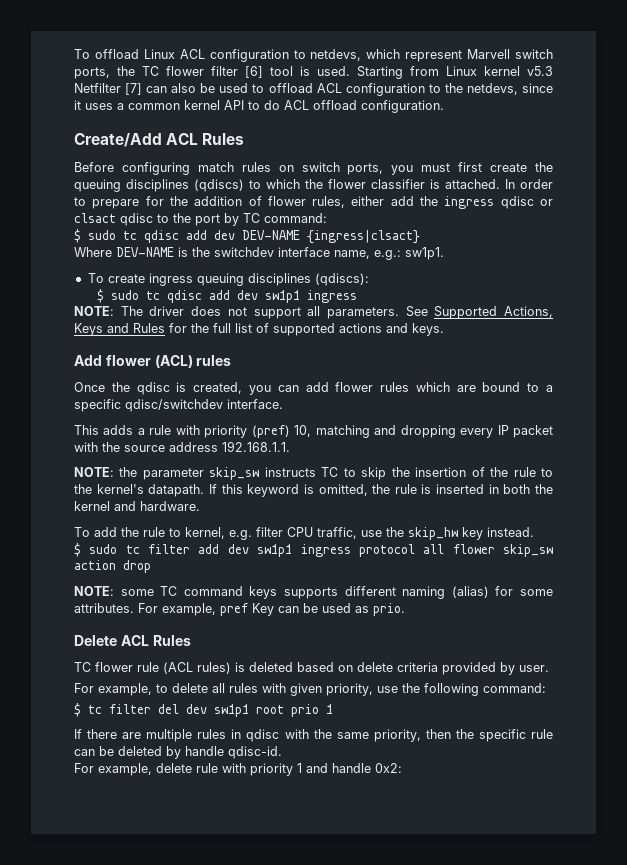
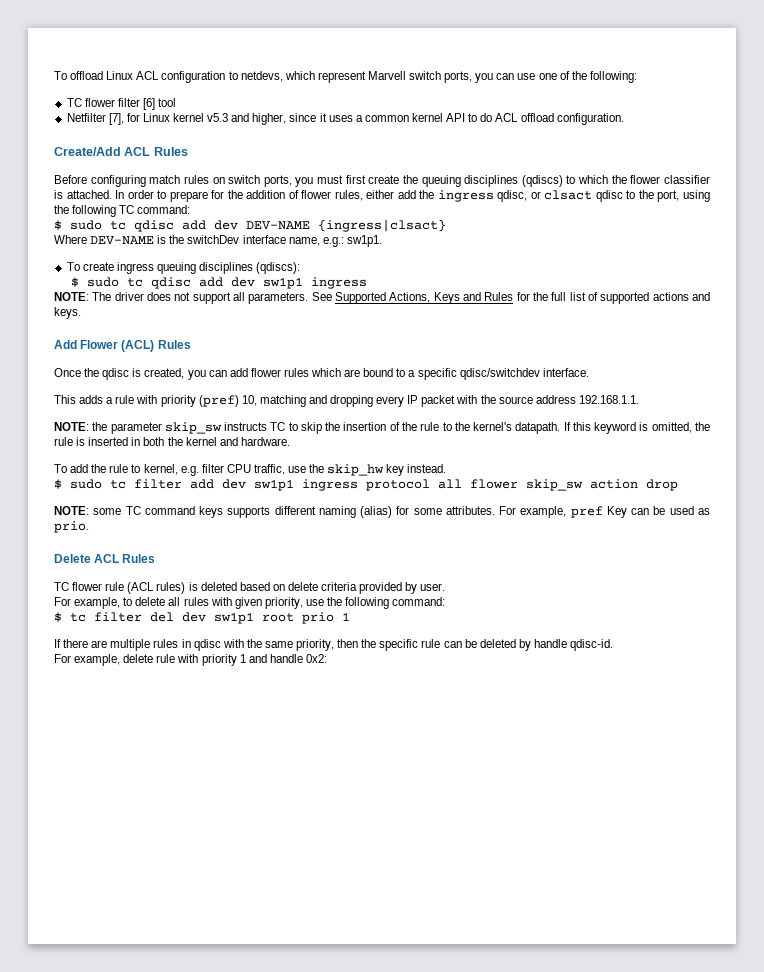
- To offload Linux ACL configuration to netdevs, which represent Marvell switch ports, the TC flower filter [6] tool is used. Starting from Linux kernel v5.3 Netfilter [7] can also be used to offload ACL configuration to the netdevs, since it uses a common kernel API to do ACL offload configuration.
+ To offload Linux ACL configuration to netdevs, which represent Marvell switch ports, you can use one of the following:
+ TC flower filter [6] tool
+ Netfilter [7], for Linux kernel v5.3 and higher, since it uses a common kernel API to do ACL offload configuration.
- In order to prepare for the addition of flower rules, either add the ingress qdisc or clsact qdisc to the port by TC command:
+ In order to prepare for the addition of flower rules, either add the ingress qdisc, or clsact qdisc to the port, using the following TC command:
- Where DEV-NAME is the switchdev interface name, e.g.: sw1p1.
+ Where DEV-NAME is the switchDev interface name, e.g.: sw1p1.
- Add flower (ACL) rules
+ Add Flower (ACL) Rules

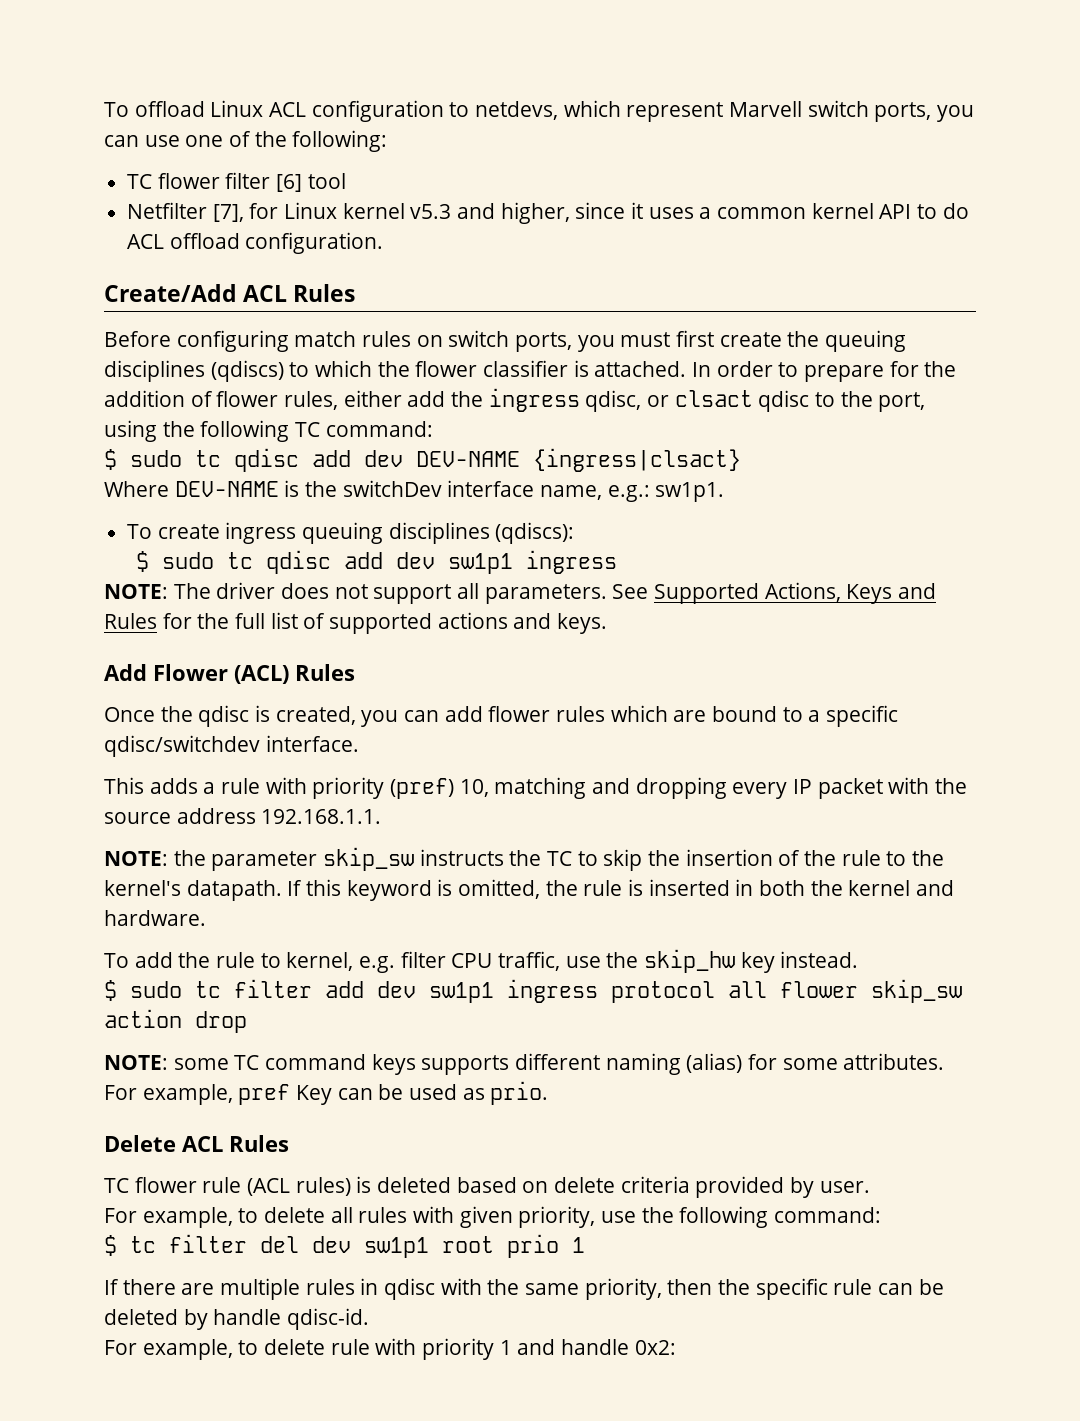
- NOTE: the parameter skip_sw instructs TC to skip the insertion of the rule to the kernel's datapath.
+ NOTE: the parameter skip_sw instructs the TC to skip the insertion of the rule to the kernel's datapath.
- For example, delete rule with priority 1 and handle 0x2:
+ For example, to delete rule with priority 1 and handle 0x2:

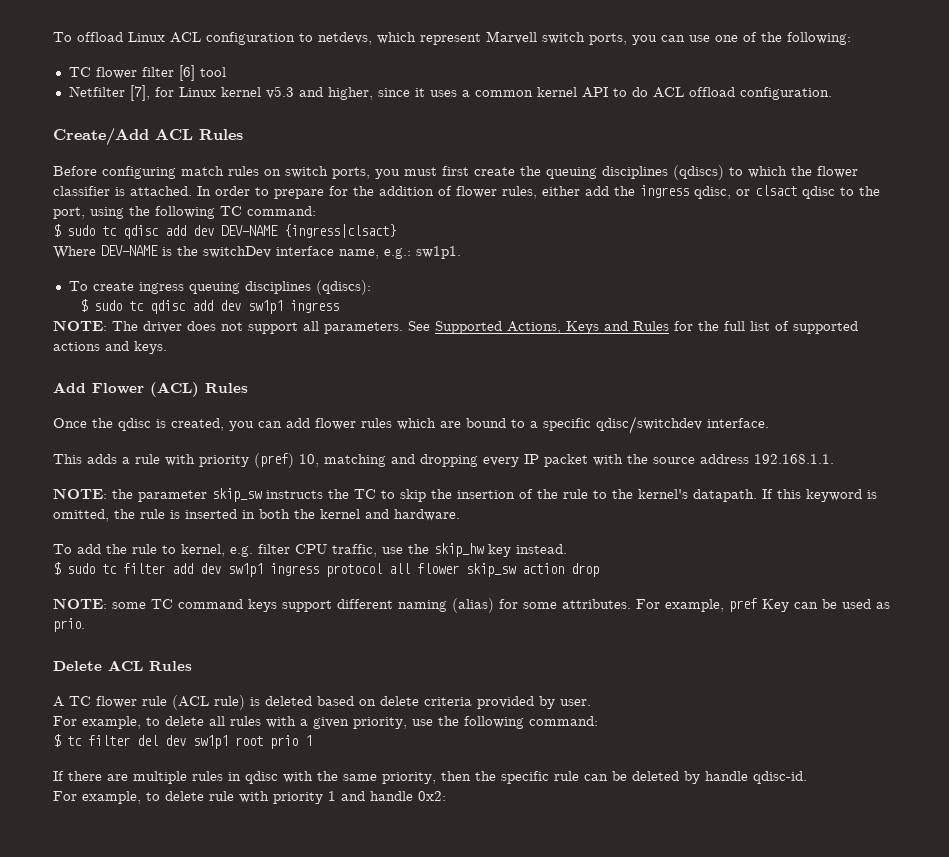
- NOTE: some TC command keys supports different naming (alias) for some attributes.
+ NOTE: some TC command keys support different naming (alias) for some attributes.
- TC flower rule (ACL rules) is deleted based on delete criteria provided by user.
+ A TC flower rule (ACL rule) is deleted based on delete criteria provided by user.
- For example, to delete all rules with given priority, use the following command:
+ For example, to delete all rules with a given priority, use the following command:

